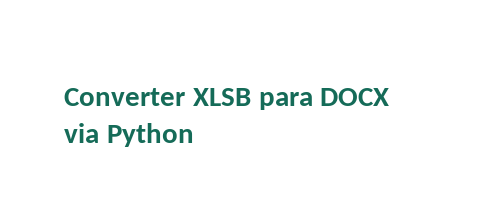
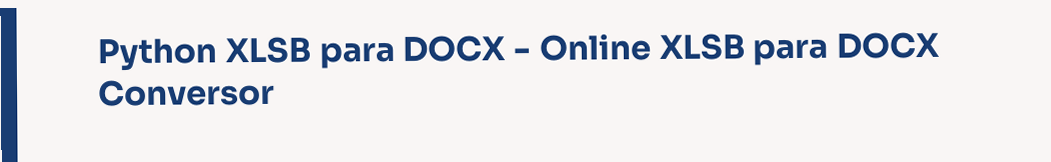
- Converter XLSB para DOCX via Python
+ Python XLSB para DOCX - Online XLSB para DOCX Conversor

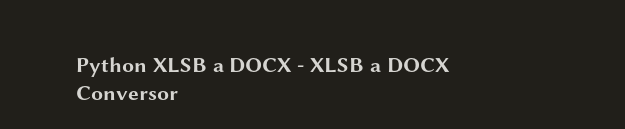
- Python XLSB para DOCX - Online XLSB para DOCX Conversor
+ Python XLSB a DOCX - XLSB a DOCX Conversor

